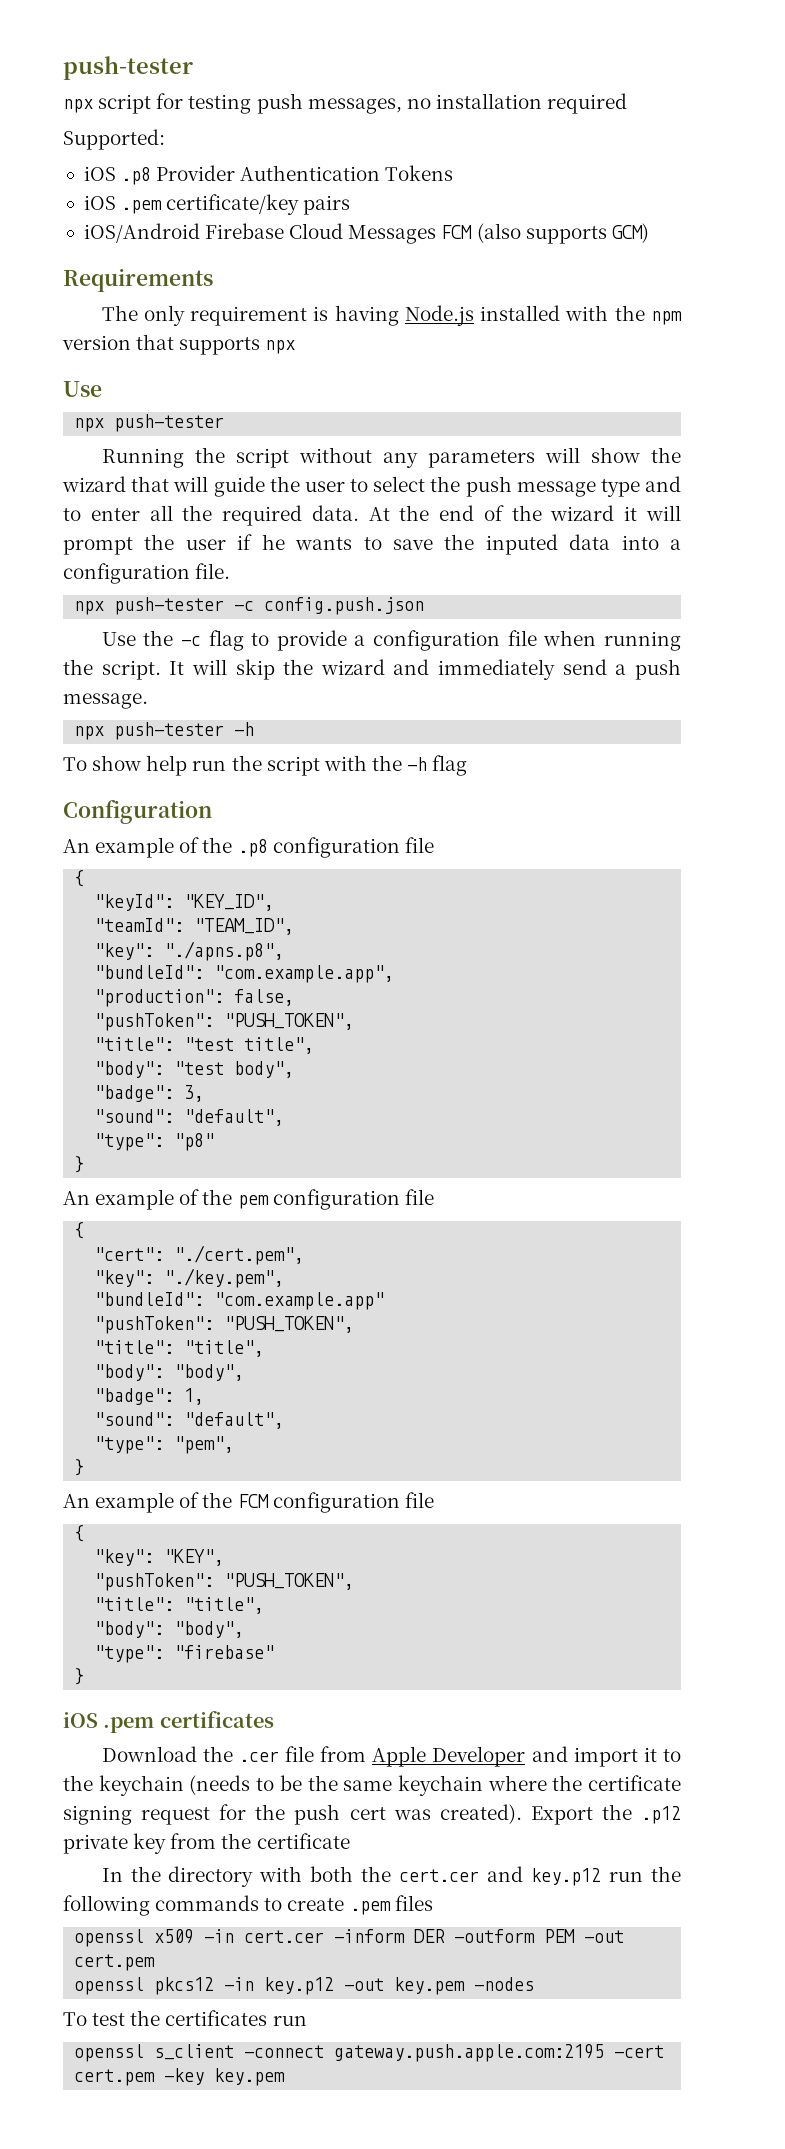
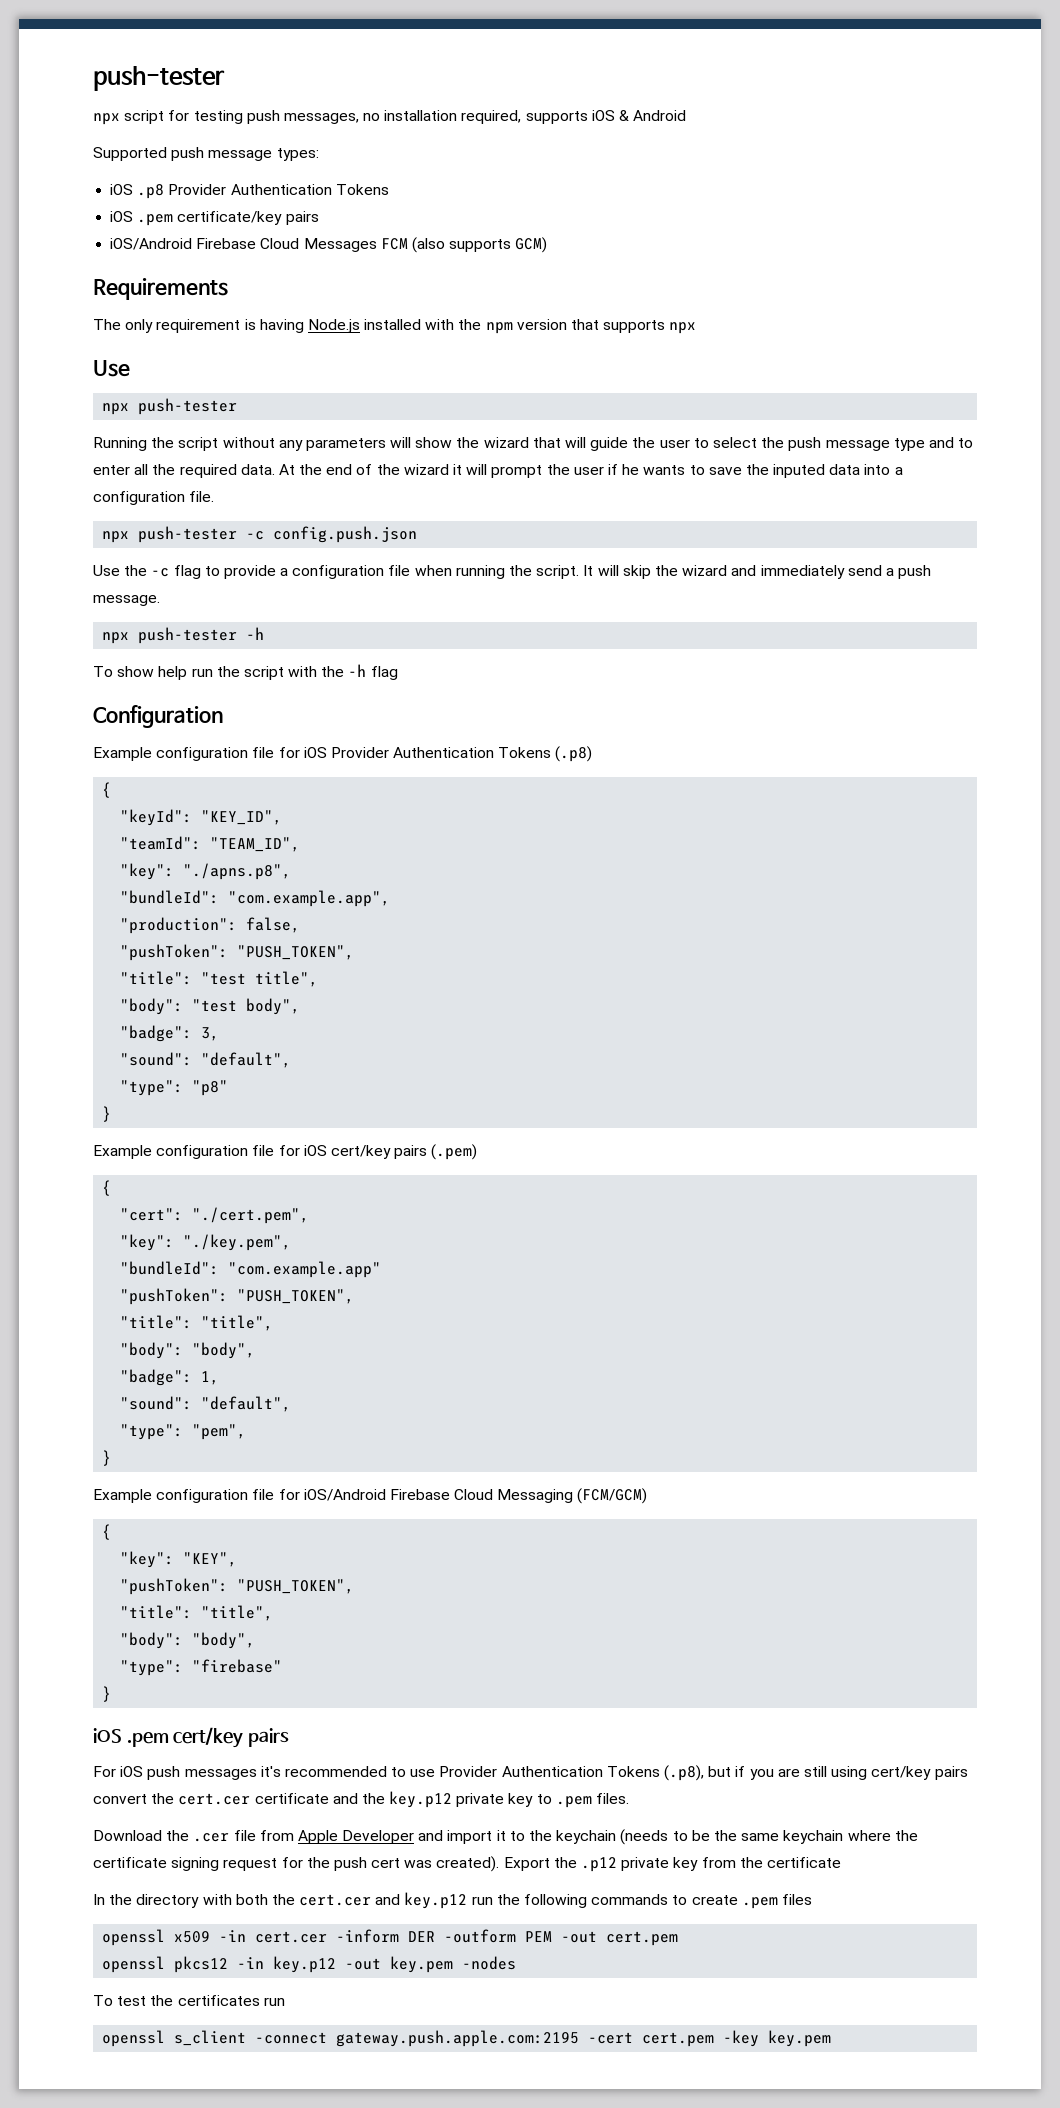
- npx script for testing push messages, no installation required
- Supported:
+ npx script for testing push messages, no installation required, supports iOS & Android
+ Supported push message types:
- An example of the .p8 configuration file
+ Example configuration file for iOS Provider Authentication Tokens (.p8)
- An example of the pem configuration file
+ Example configuration file for iOS cert/key pairs (.pem)
- An example of the FCM configuration file
+ Example configuration file for iOS/Android Firebase Cloud Messaging (FCM/GCM)
- iOS .pem certificates
+ iOS .pem cert/key pairs
+ For iOS push messages it's recommended to use Provider Authentication Tokens (.p8), but if you are still using cert/key pairs convert the cert.cer certificate and the key.p12 private key to .pem files.

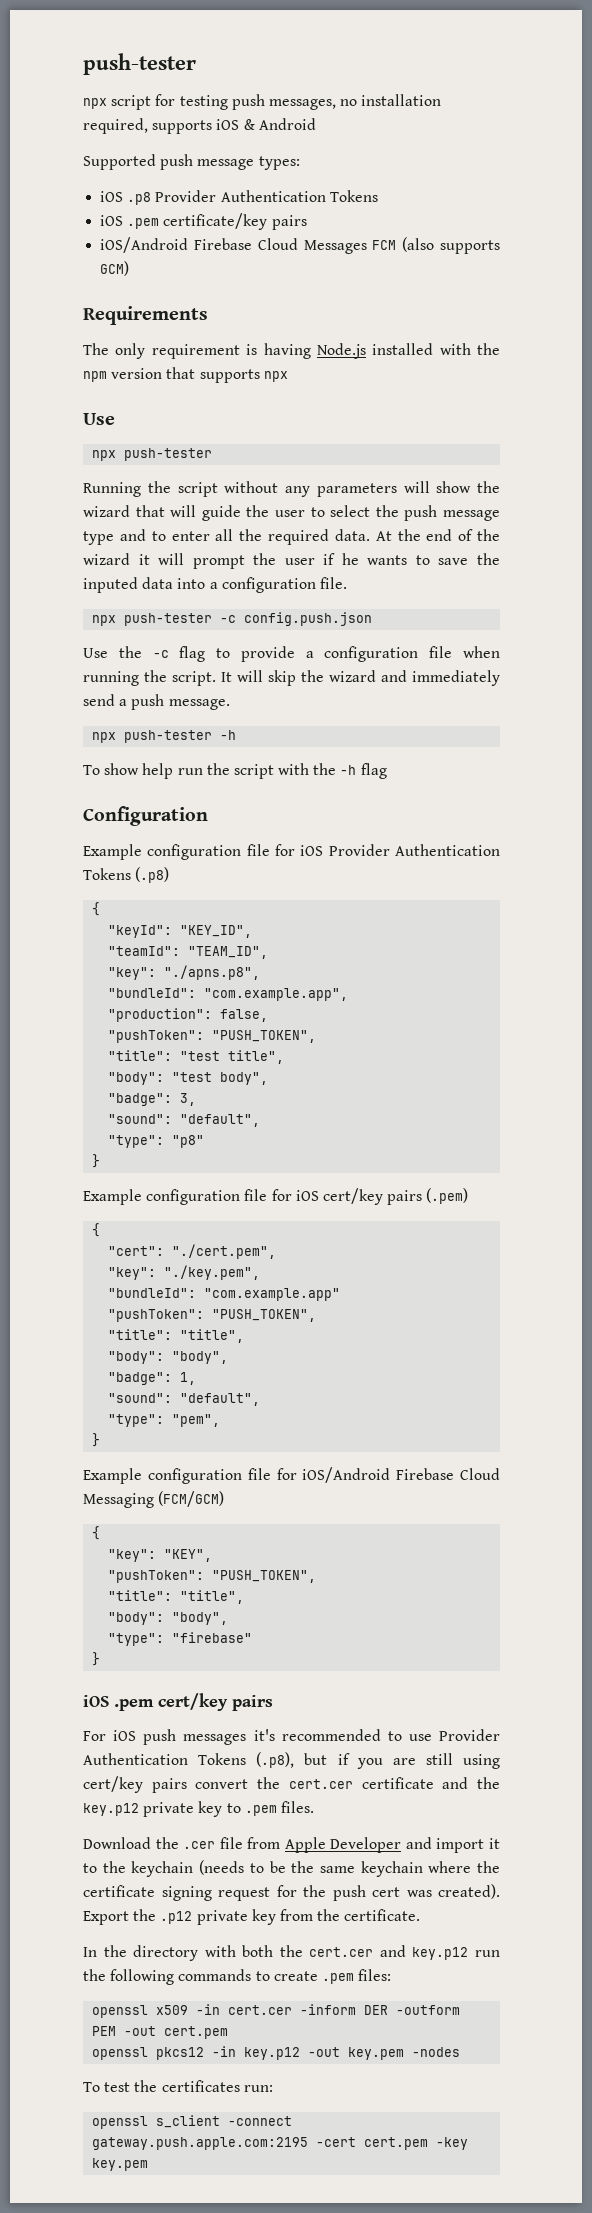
- Export the .p12 private key from the certificate
+ Export the .p12 private key from the certificate.
- In the directory with both the cert.cer and key.p12 run the following commands to create .pem files
+ In the directory with both the cert.cer and key.p12 run the following commands to create .pem files:
- To test the certificates run
+ To test the certificates run:

